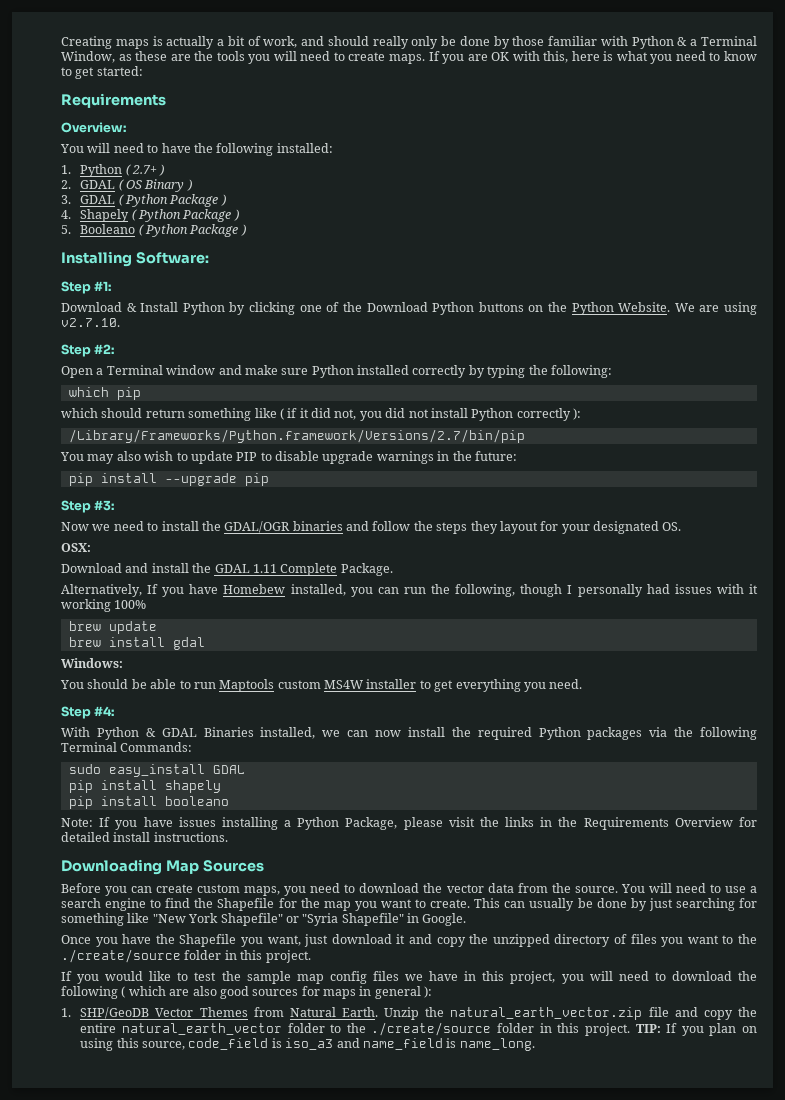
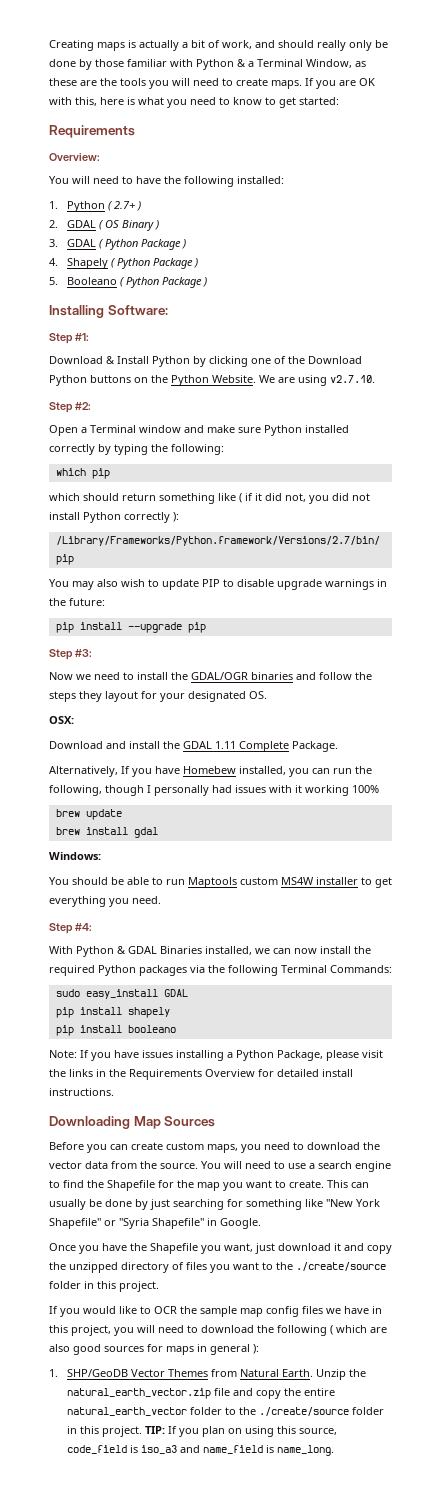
- If you would like to test the sample map config files we have in this project, you will need to download the following ( which are also good sources for maps in general ):
+ If you would like to OCR the sample map config files we have in this project, you will need to download the following ( which are also good sources for maps in general ):

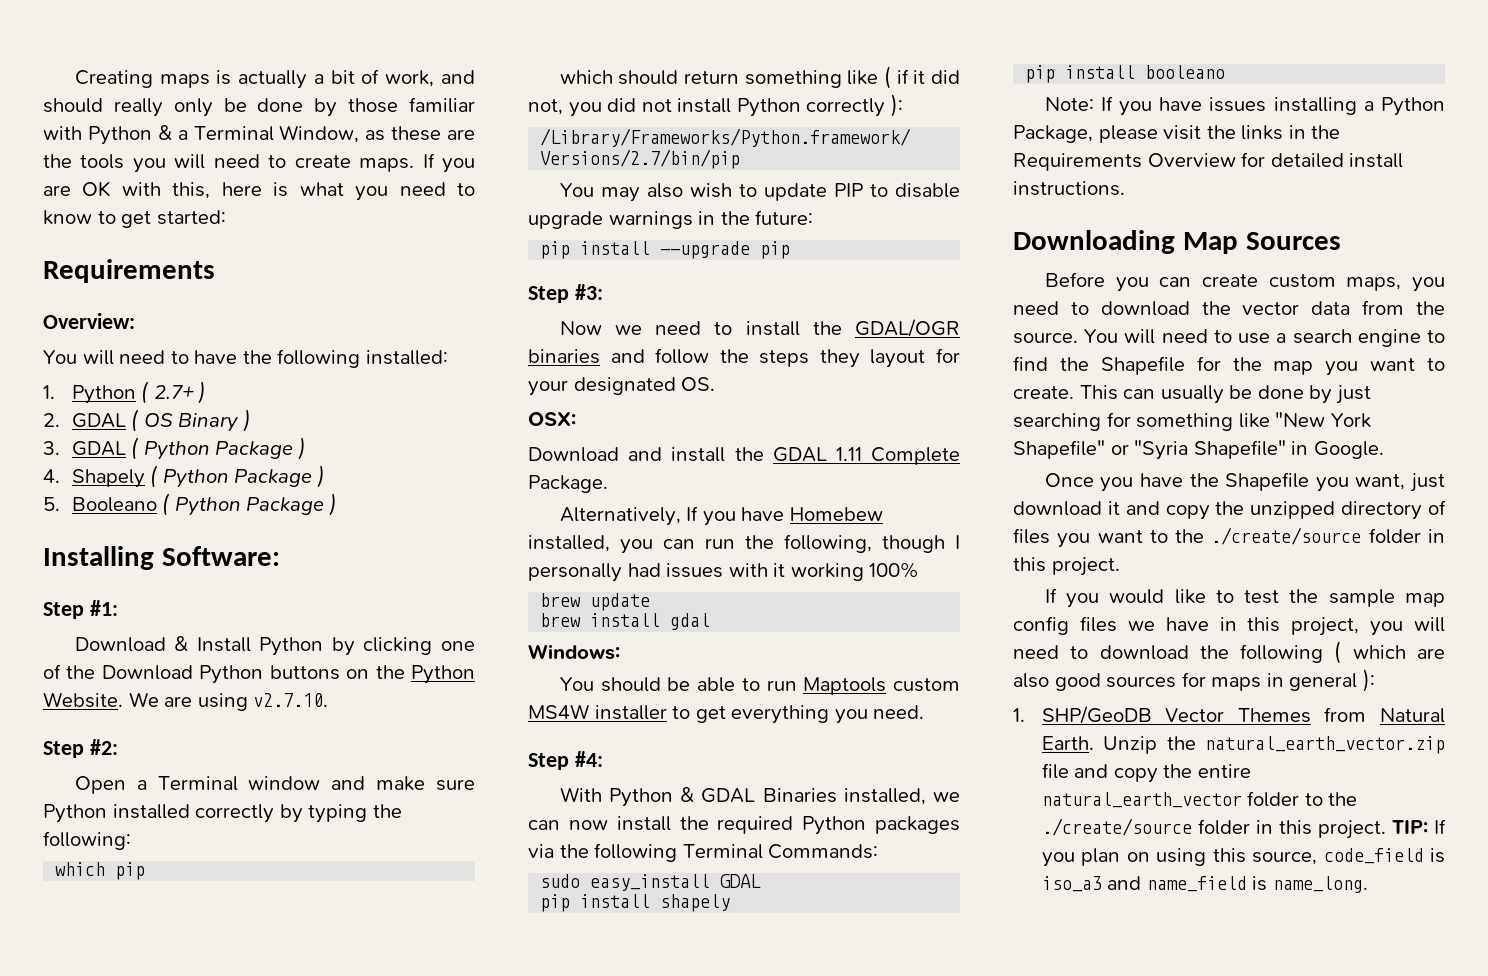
- If you would like to OCR the sample map config files we have in this project, you will need to download the following ( which are also good sources for maps in general ):
+ If you would like to test the sample map config files we have in this project, you will need to download the following ( which are also good sources for maps in general ):

